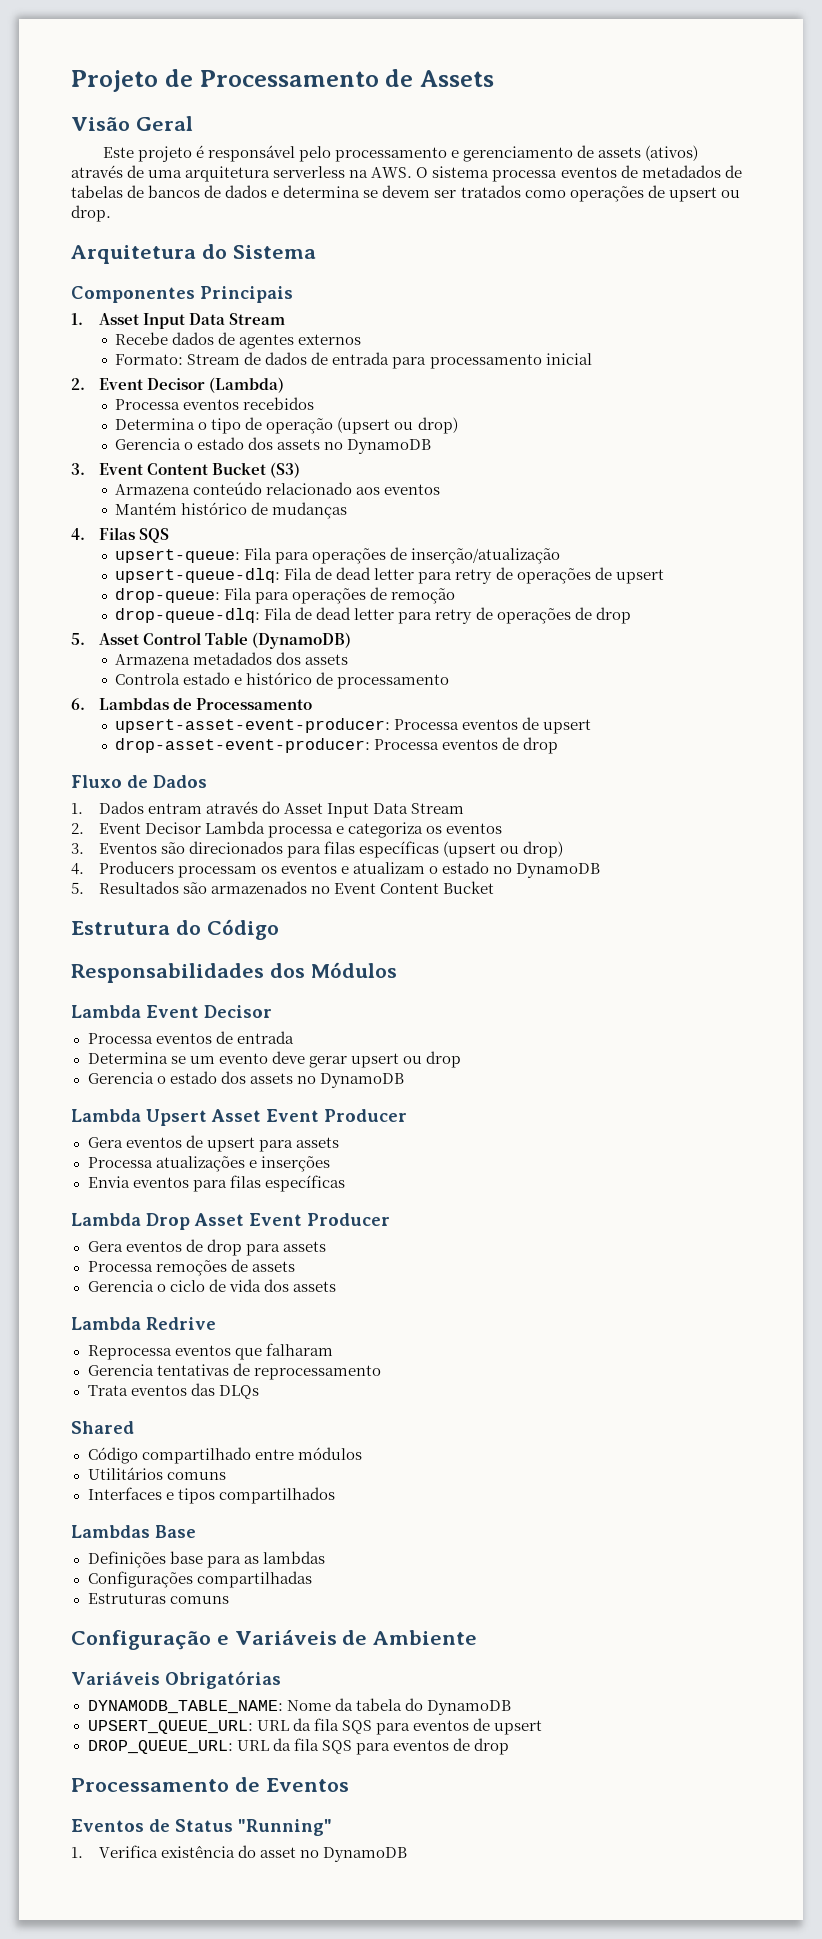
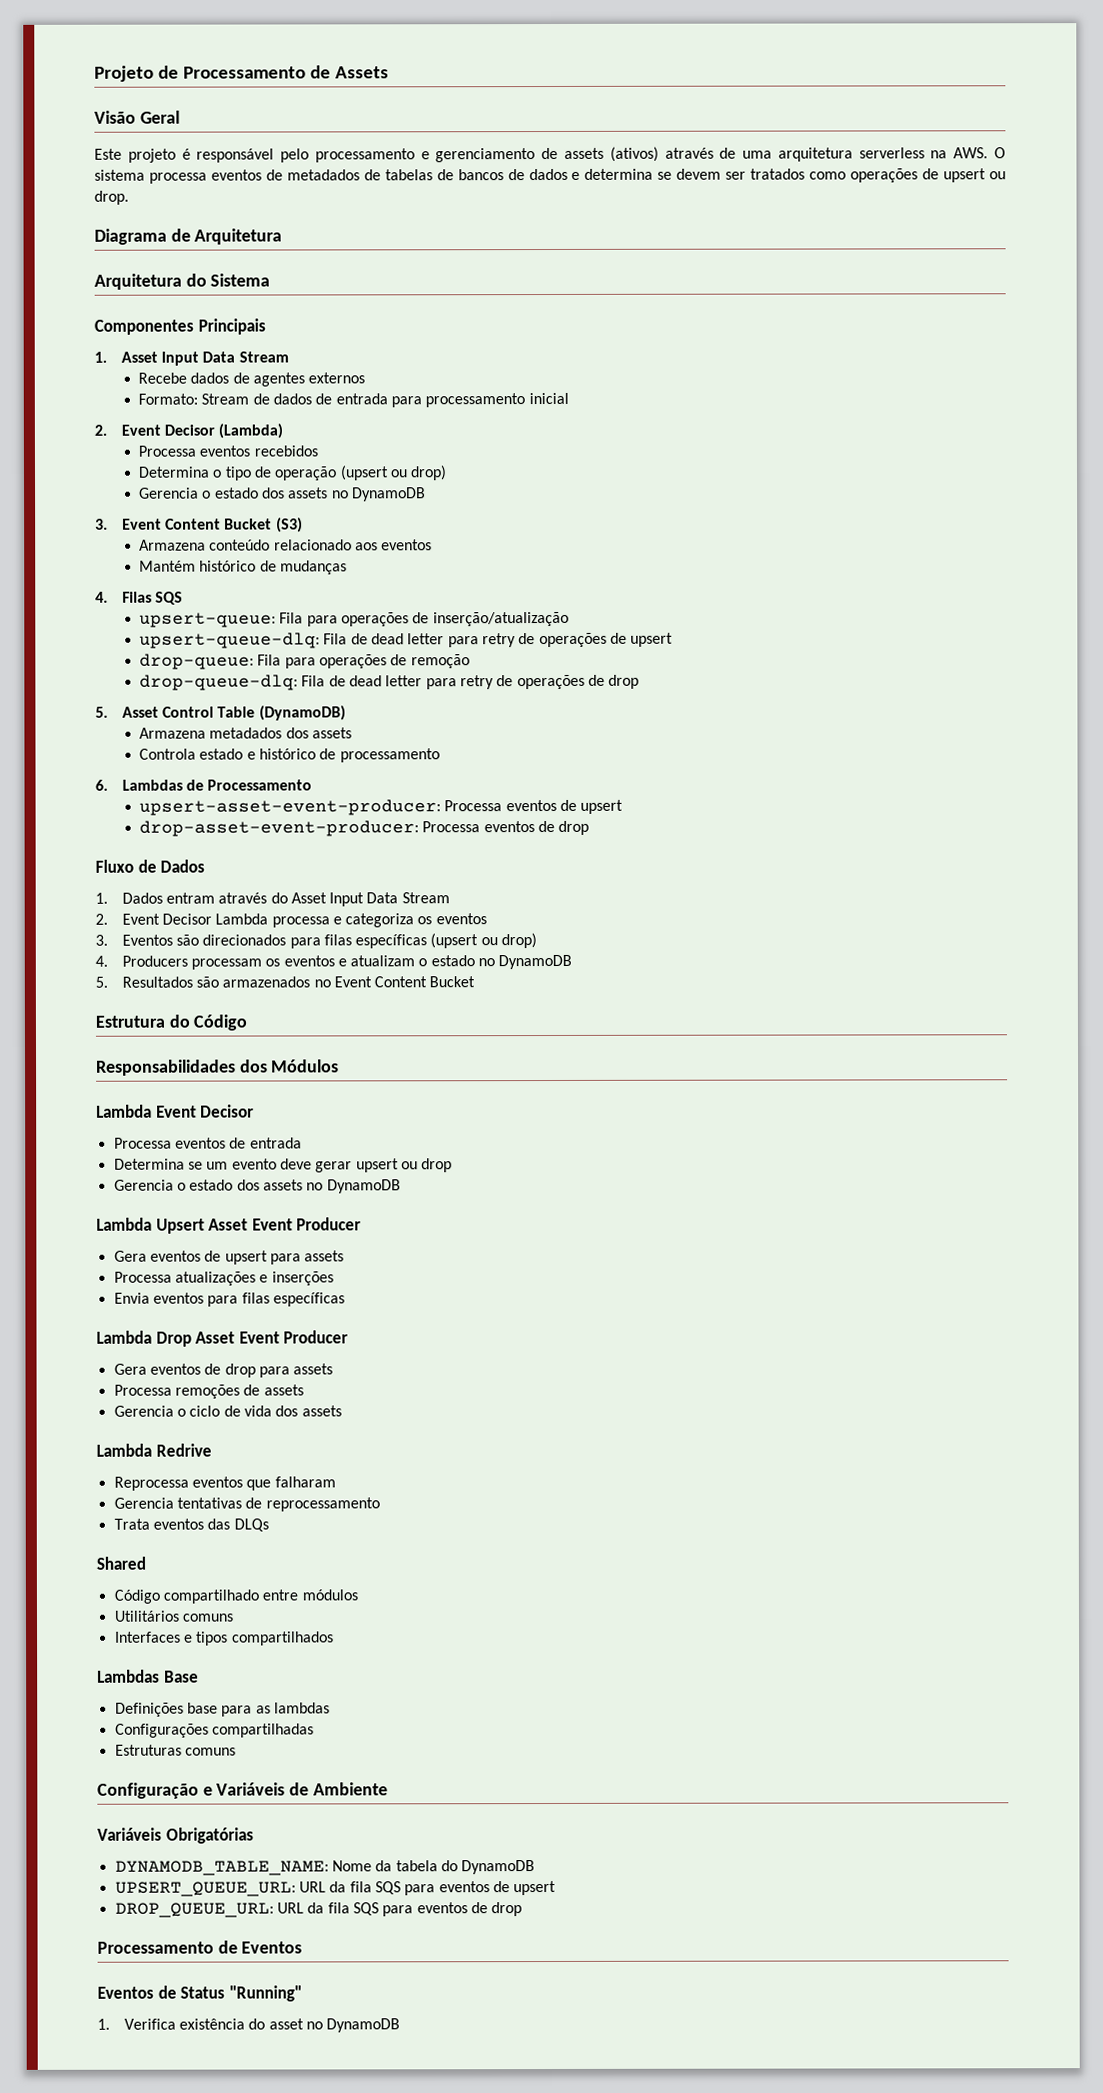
+ Diagrama de Arquitetura

